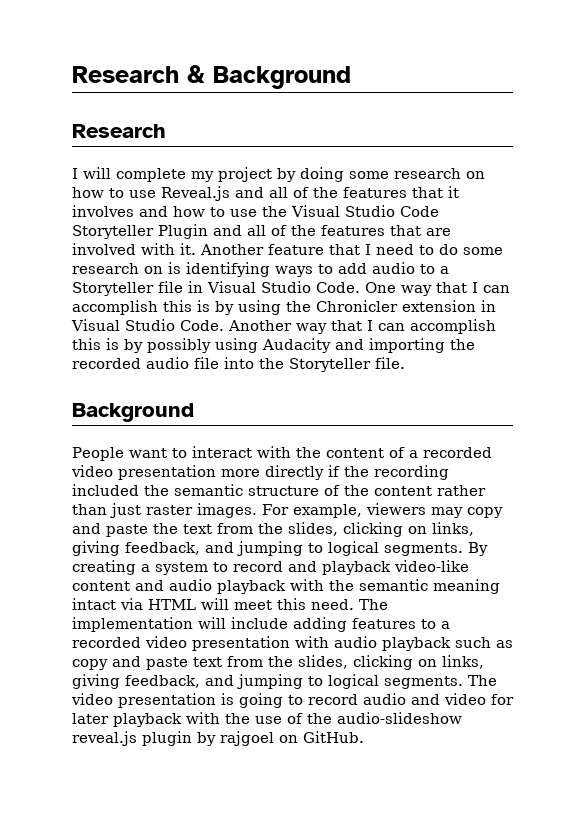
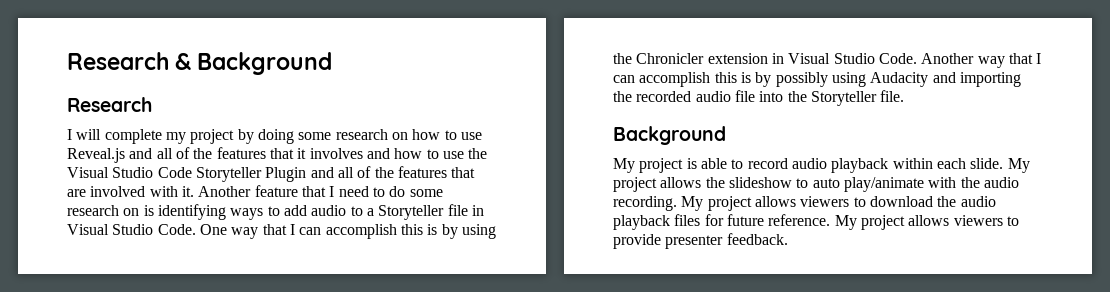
- People want to interact with the content of a recorded video presentation more directly if the recording included the semantic structure of the content rather than just raster images. For example, viewers may copy and paste the text from the slides, clicking on links, giving feedback, and jumping to logical segments. By creating a system to record and playback video-like content and audio playback with the semantic meaning intact via HTML will meet this need. The implementation will include adding features to a recorded video presentation with audio playback such as copy and paste text from the slides, clicking on links, giving feedback, and jumping to logical segments. The video presentation is going to record audio and video for later playback with the use of the audio-slideshow reveal.js plugin by rajgoel on GitHub.
+ My project is able to record audio playback within each slide. My project allows the slideshow to auto play/animate with the audio recording. My project allows viewers to download the audio playback files for future reference. My project allows viewers to provide presenter feedback.

